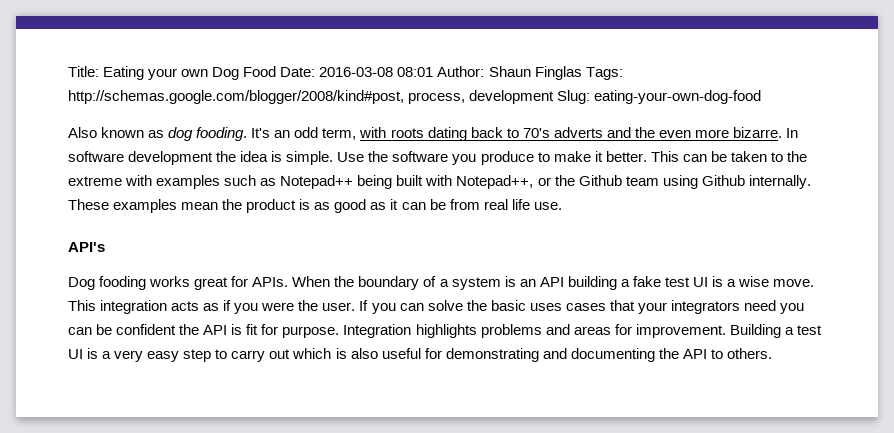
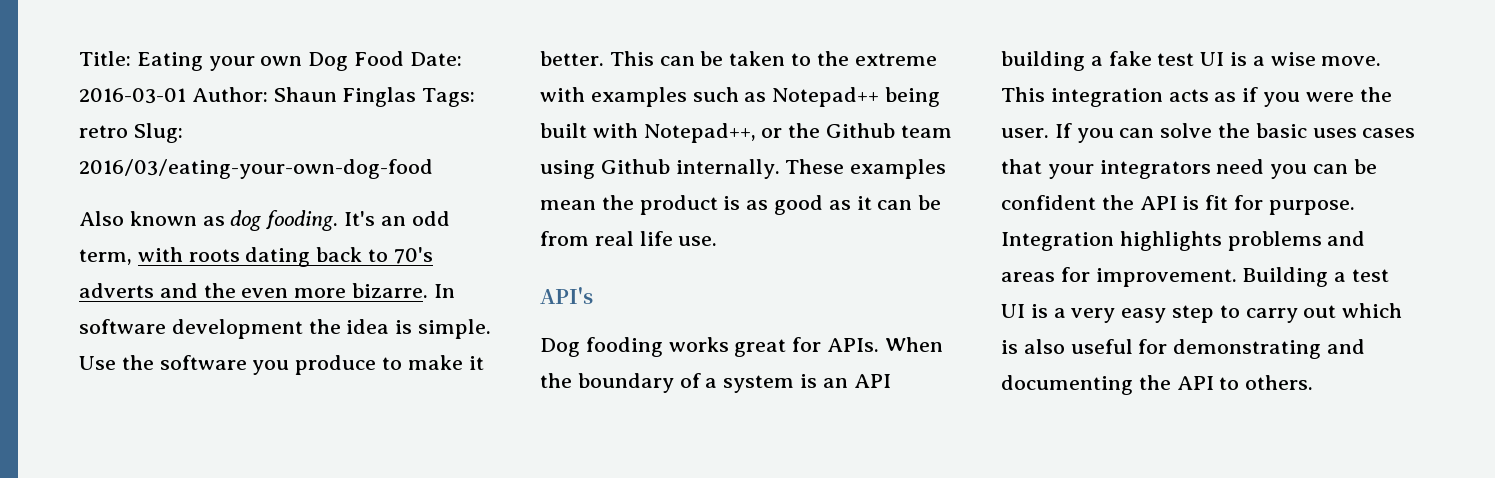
- Title: Eating your own Dog Food Date: 2016-03-08 08:01 Author: Shaun Finglas Tags: http://schemas.google.com/blogger/2008/kind#post, process, development Slug: eating-your-own-dog-food
+ Title: Eating your own Dog Food Date: 2016-03-01 Author: Shaun Finglas Tags: retro Slug: 2016/03/eating-your-own-dog-food

